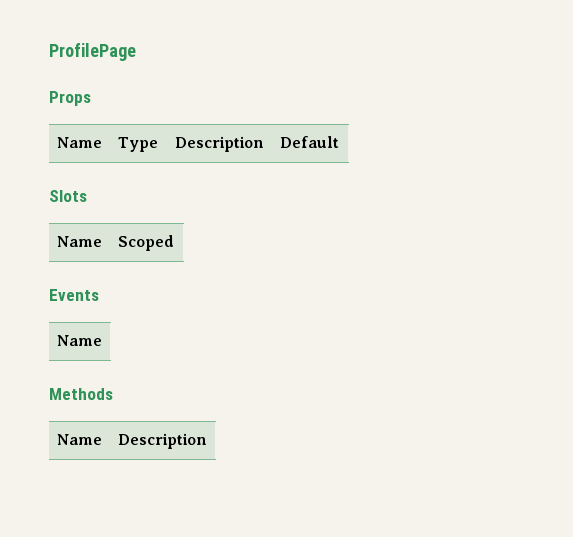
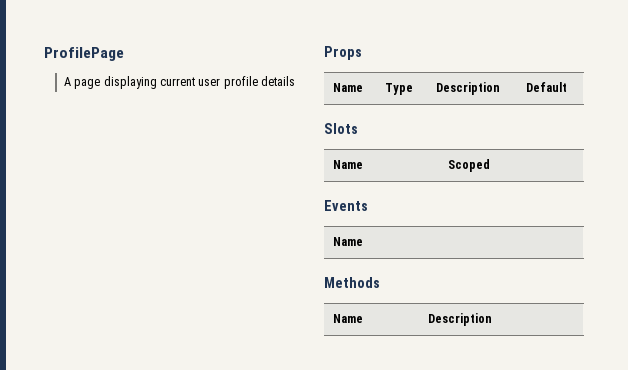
+ A page displaying current user profile details

